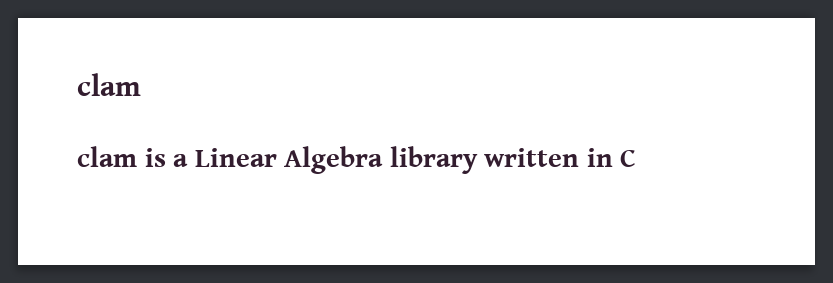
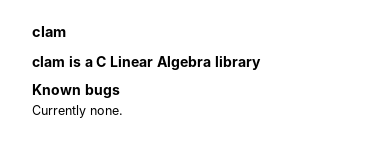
- clam is a Linear Algebra library written in C
+ clam is a C Linear Algebra library
+ Known bugs
+ Currently none.

